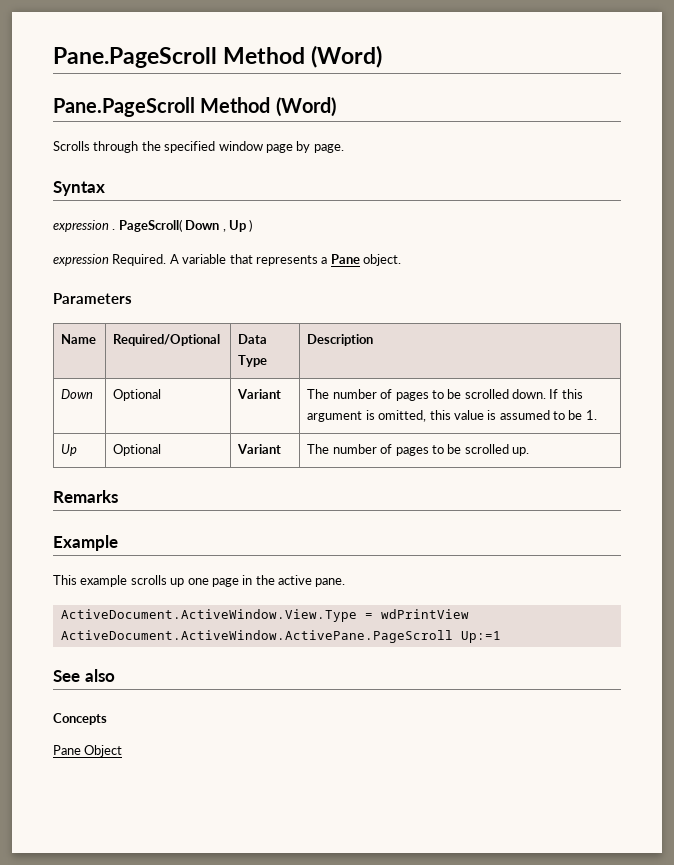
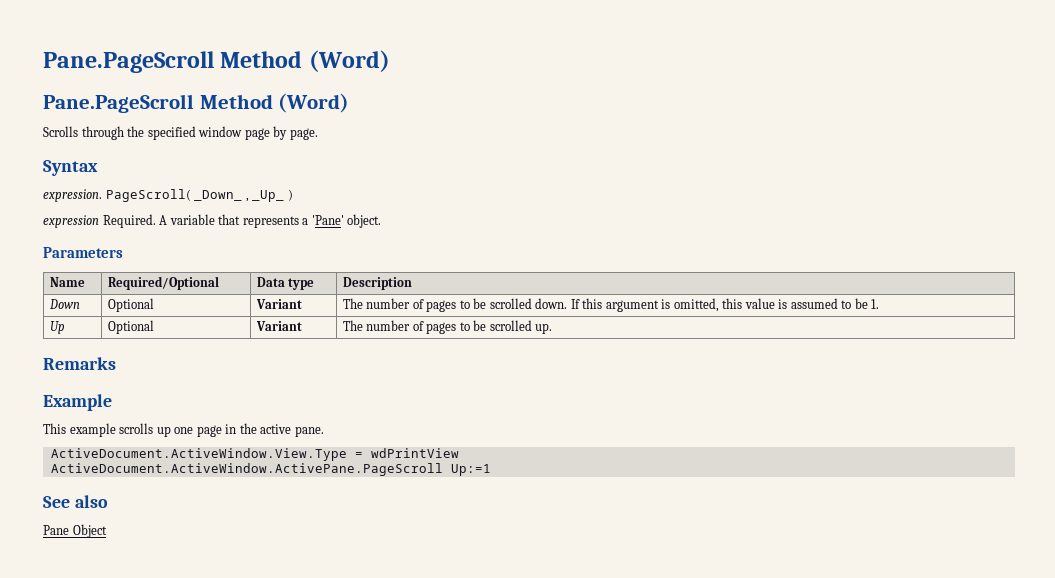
- expression . PageScroll( Down , Up )
+ expression. PageScroll( _Down_ , _Up_ )
- A variable that represents a Pane object.
+ A variable that represents a 'Pane' object.
- Name | Required/Optional | Data Type | Description
+ Name | Required/Optional | Data type | Description
- Concepts

